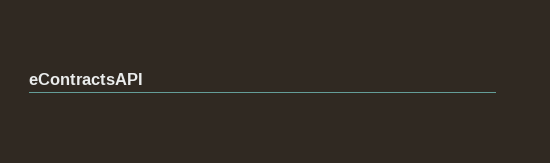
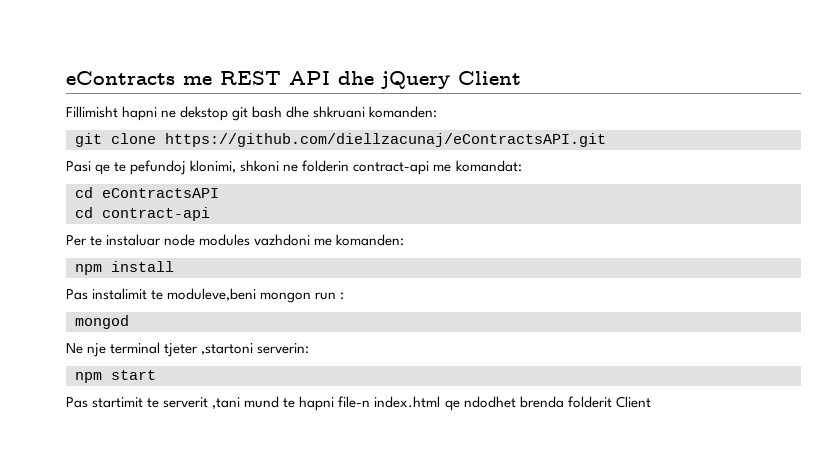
- eContractsAPI
+ eContracts me REST API dhe jQuery Client
+ Fillimisht hapni ne dekstop git bash dhe shkruani komanden:
+ git clone https://github.com/diellzacunaj/eContractsAPI.git
+ Pasi qe te pefundoj klonimi, shkoni ne folderin contract-api me komandat:
+ cd eContractsAPI
+ cd contract-api
+ Per te instaluar node modules vazhdoni me komanden:
+ npm install
+ Pas instalimit te moduleve,beni mongon run :
+ mongod
+ Ne nje terminal tjeter ,startoni serverin:
+ npm start
+ Pas startimit te serverit ,tani mund te hapni file-n index.html qe ndodhet brenda folderit Client

